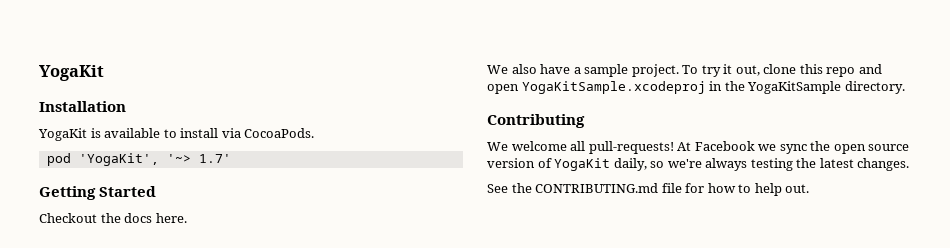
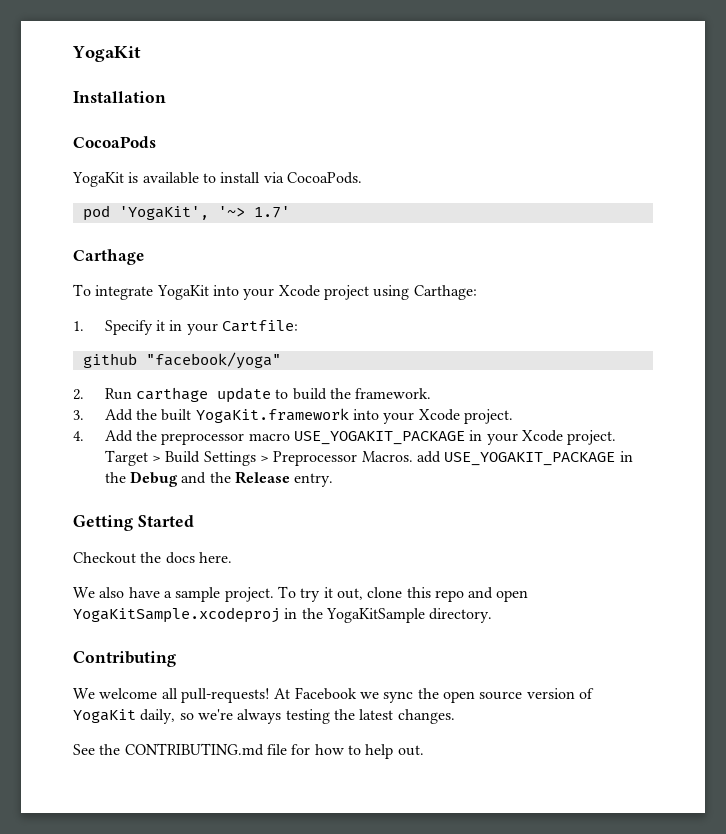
+ CocoaPods
+ Carthage
+ To integrate YogaKit into your Xcode project using Carthage:
+ 1. Specify it in your Cartfile:
+ github "facebook/yoga"
+ 2. Run carthage update to build the framework.
+ 3. Add the built YogaKit.framework into your Xcode project.
+ 4. Add the preprocessor macro USE_YOGAKIT_PACKAGE in your Xcode project. Target > Build Settings > Preprocessor Macros. add USE_YOGAKIT_PACKAGE in the Debug and the Release entry.

